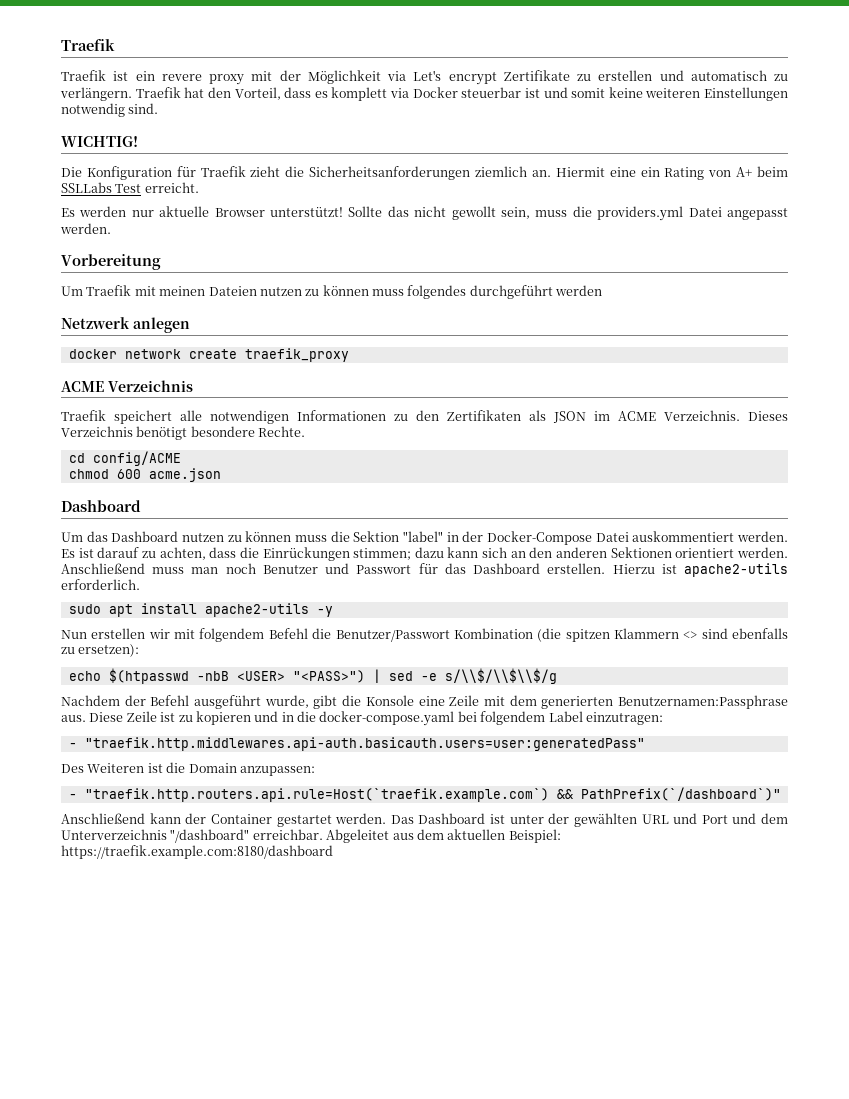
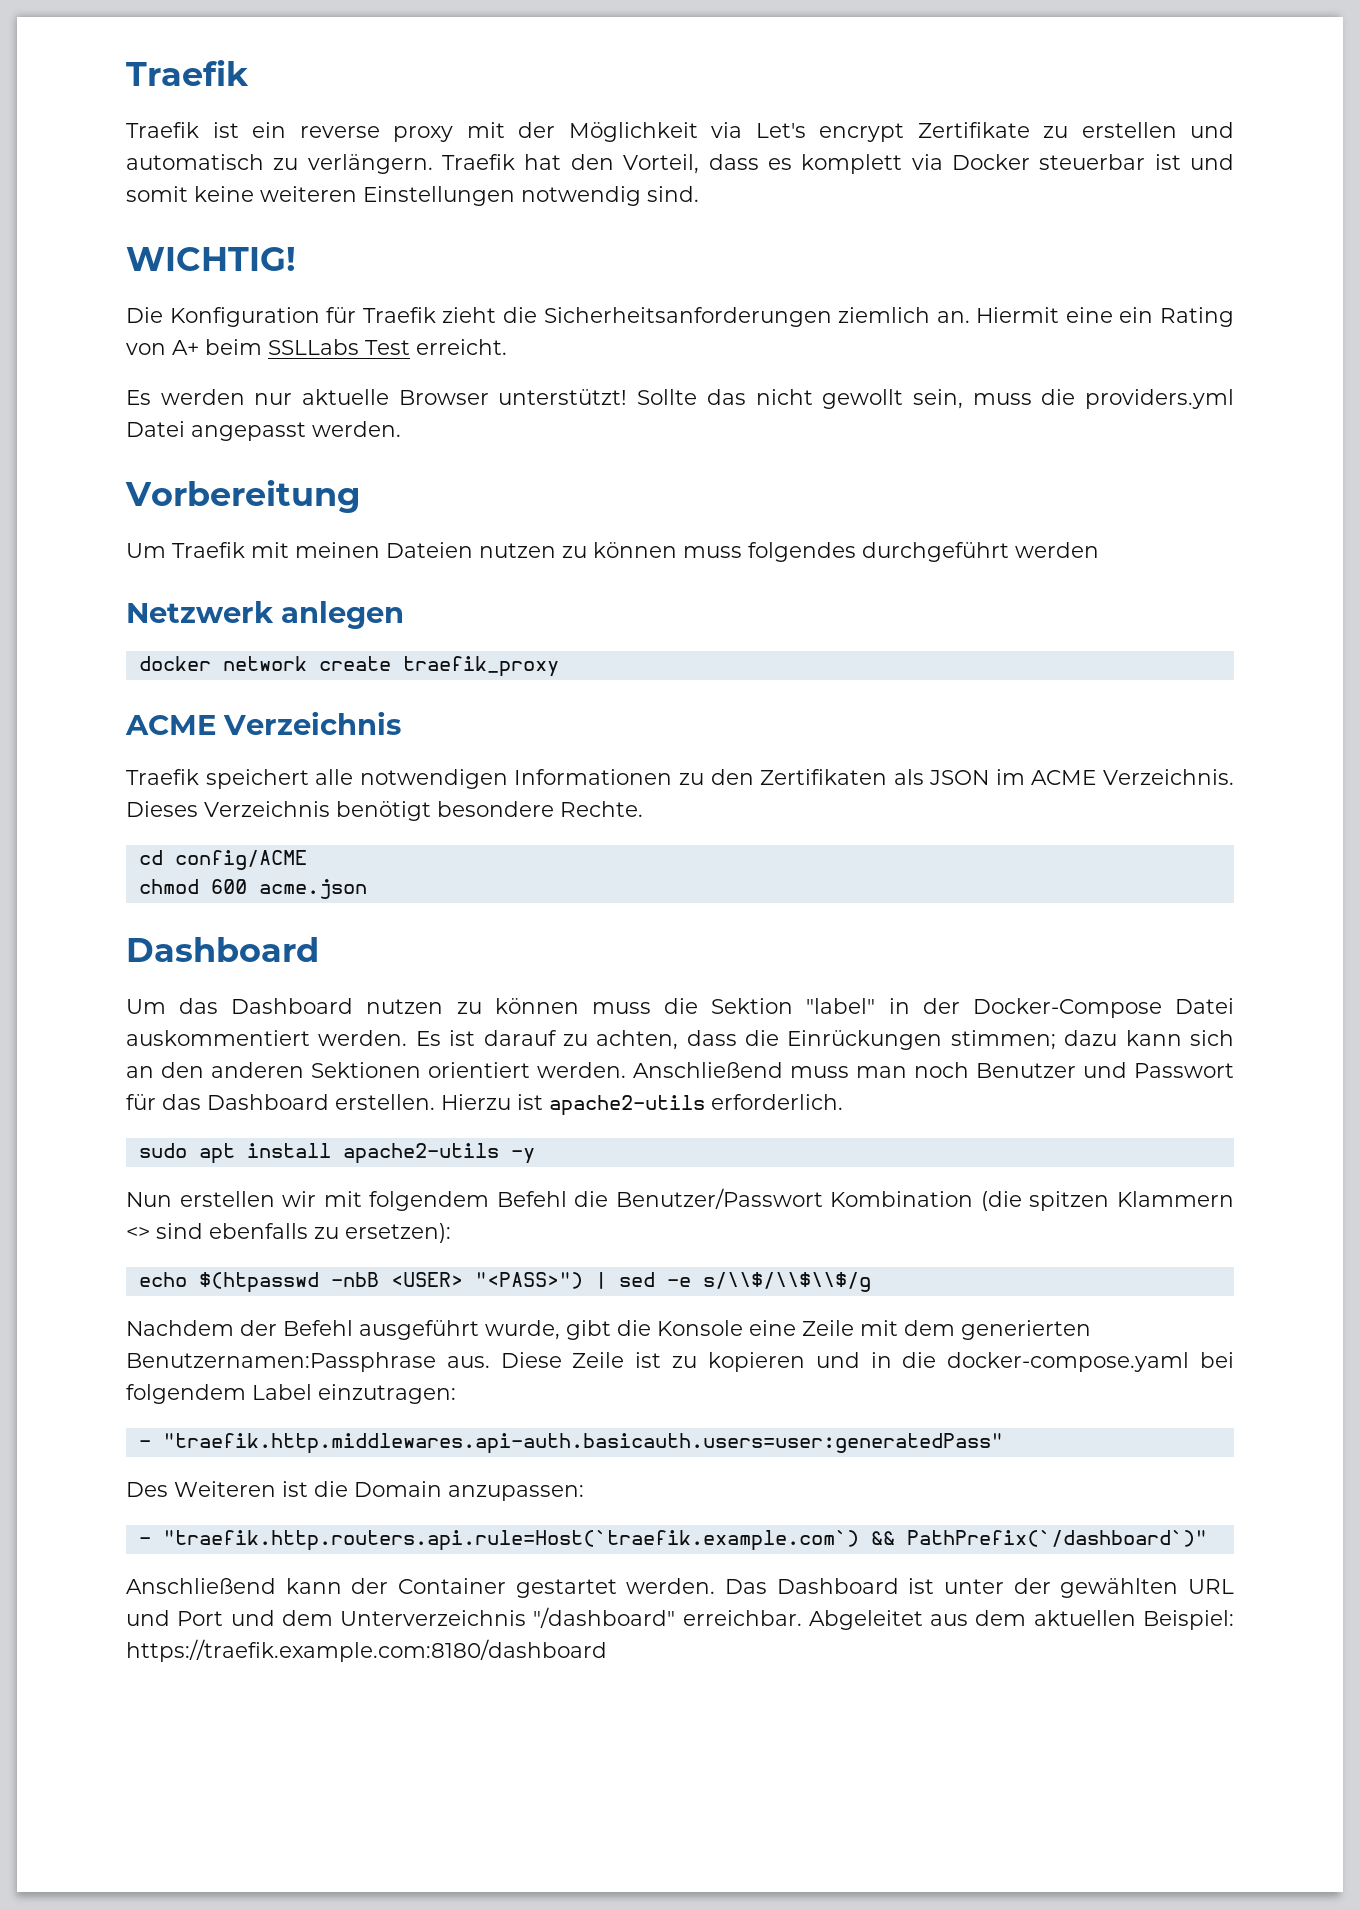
- Traefik ist ein revere proxy mit der Möglichkeit via Let's encrypt Zertifikate zu erstellen und automatisch zu verlängern.
+ Traefik ist ein reverse proxy mit der Möglichkeit via Let's encrypt Zertifikate zu erstellen und automatisch zu verlängern.

